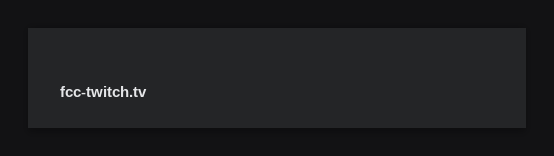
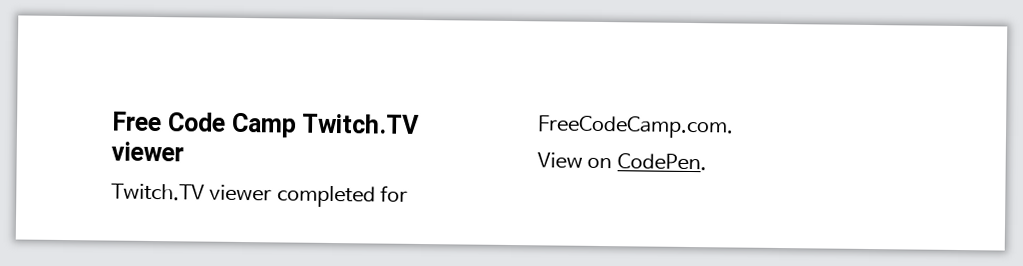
- fcc-twitch.tv
+ Free Code Camp Twitch.TV viewer
+ Twitch.TV viewer completed for FreeCodeCamp.com.
+ View on CodePen.

